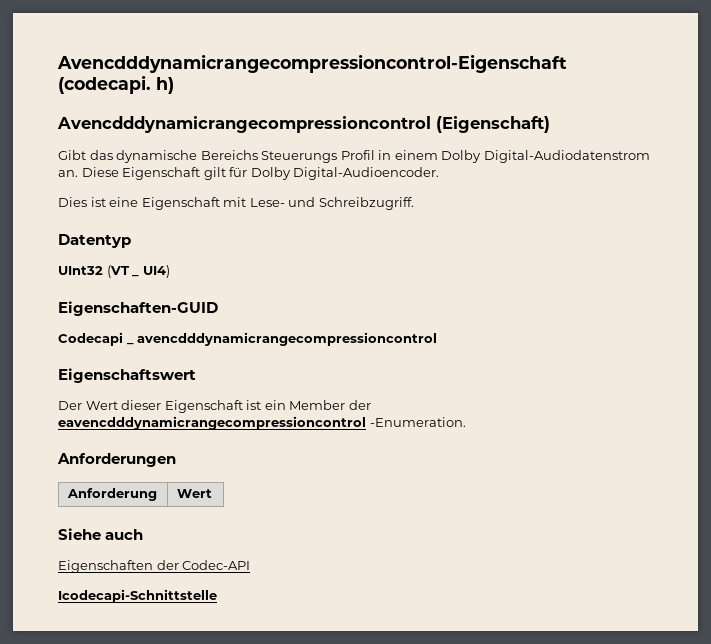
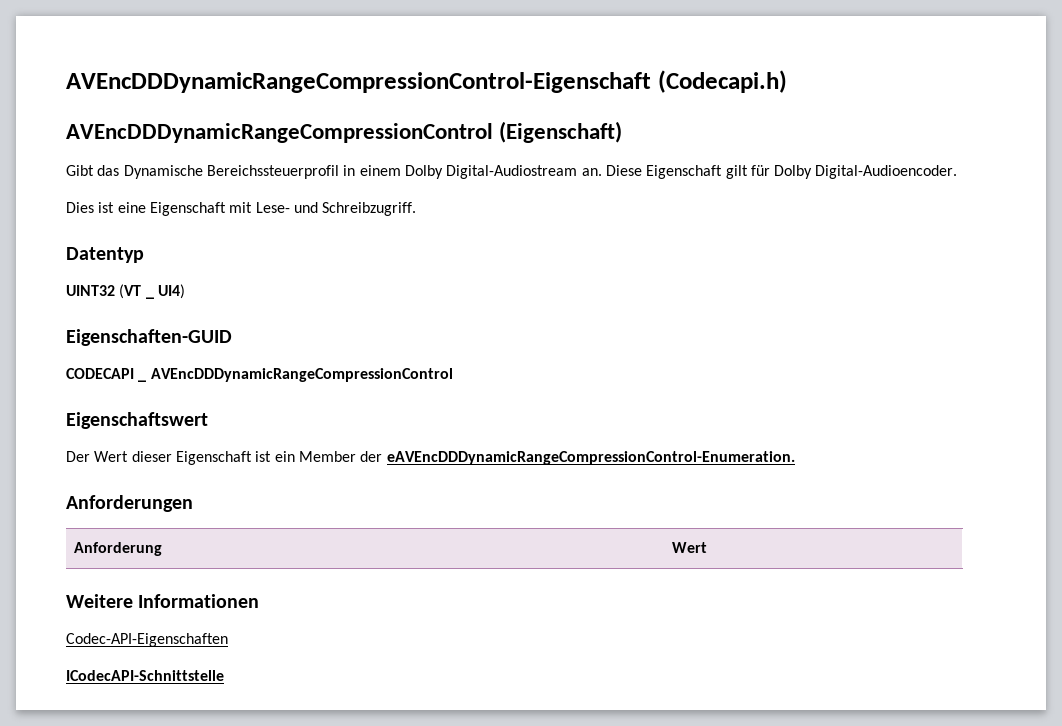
- Avencdddynamicrangecompressioncontrol-Eigenschaft (codecapi. h)
- Avencdddynamicrangecompressioncontrol (Eigenschaft)
+ AVEncDDDynamicRangeCompressionControl-Eigenschaft (Codecapi.h)
+ AVEncDDDynamicRangeCompressionControl (Eigenschaft)
- Gibt das dynamische Bereichs Steuerungs Profil in einem Dolby Digital-Audiodatenstrom an.
+ Gibt das Dynamische Bereichssteuerprofil in einem Dolby Digital-Audiostream an.
- UInt32 (VT _ UI4)
+ UINT32 (VT _ UI4)
- Codecapi _ avencdddynamicrangecompressioncontrol
+ CODECAPI _ AVEncDDDynamicRangeCompressionControl
- Der Wert dieser Eigenschaft ist ein Member der eavencdddynamicrangecompressioncontrol -Enumeration.
+ Der Wert dieser Eigenschaft ist ein Member der eAVEncDDDynamicRangeCompressionControl-Enumeration.
- Siehe auch
- Eigenschaften der Codec-API
- Icodecapi-Schnittstelle
+ Weitere Informationen
+ Codec-API-Eigenschaften
+ ICodecAPI-Schnittstelle

